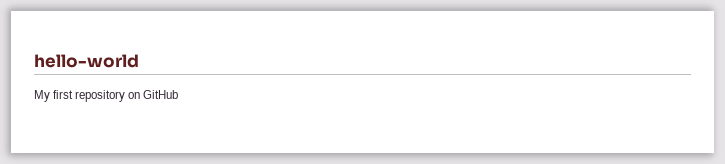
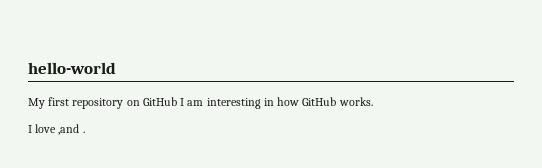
- My first repository on GitHub
+ My first repository on GitHub I am interesting in how GitHub works.
+ I love ,and .

